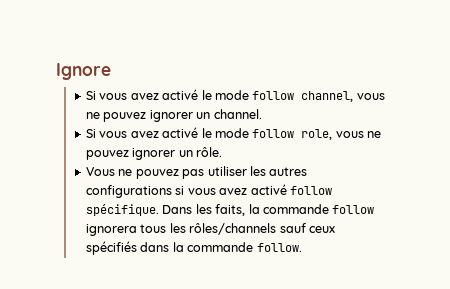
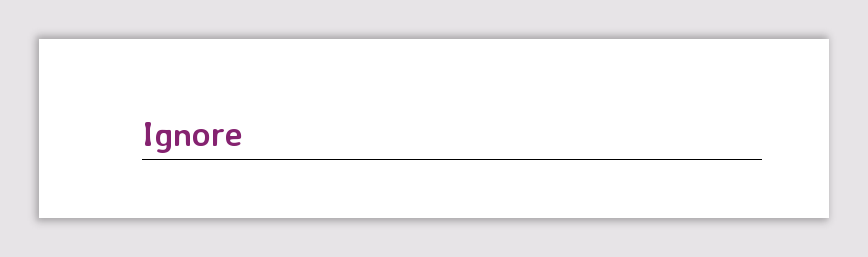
- Si vous avez activé le mode follow channel, vous ne pouvez ignorer un channel.
- Si vous avez activé le mode follow role, vous ne pouvez ignorer un rôle.
- Vous ne pouvez pas utiliser les autres configurations si vous avez activé follow spécifique. Dans les faits, la commande follow ignorera tous les rôles/channels sauf ceux spécifiés dans la commande follow.

